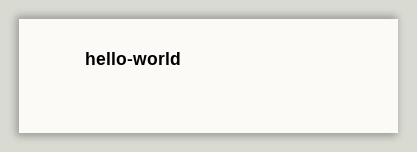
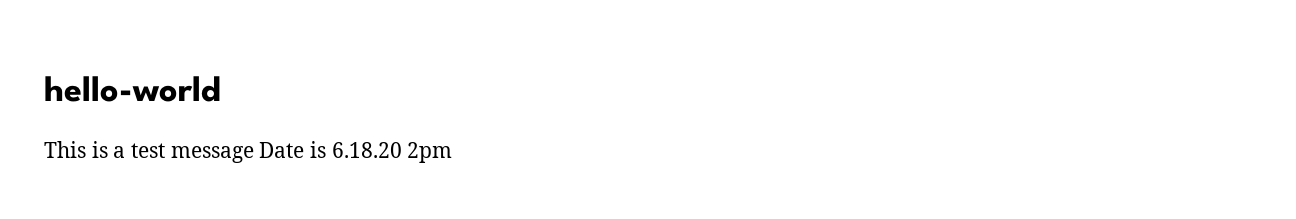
+ This is a test message Date is 6.18.20 2pm

